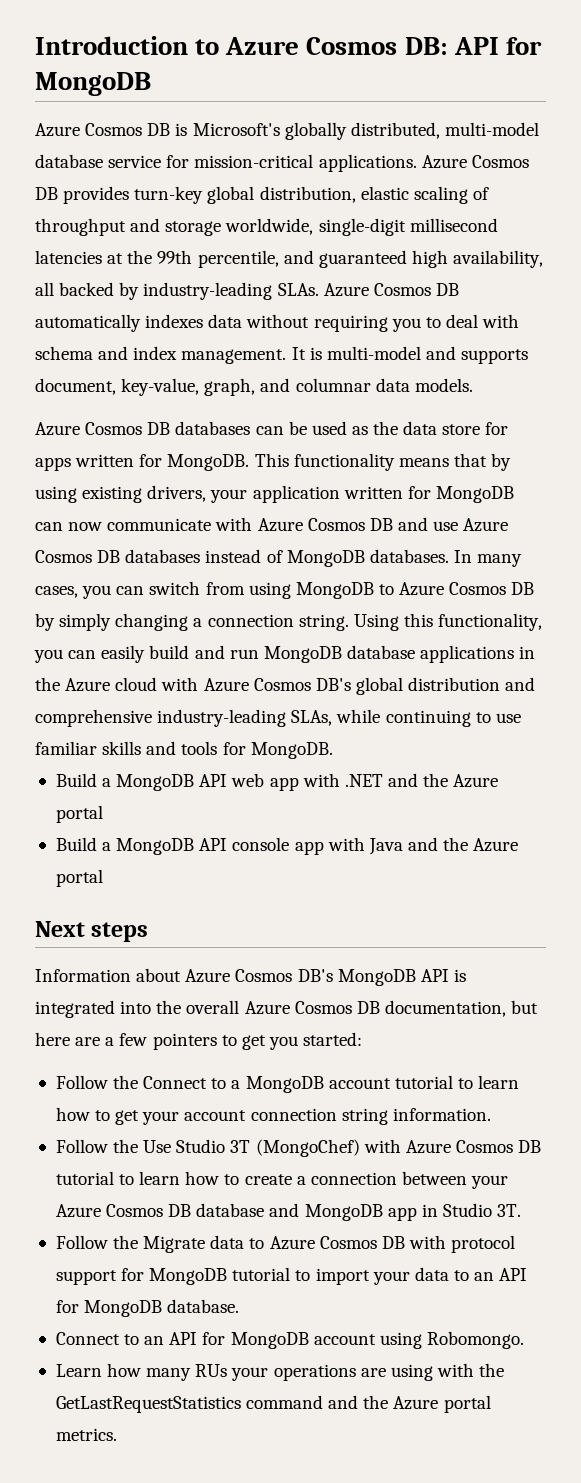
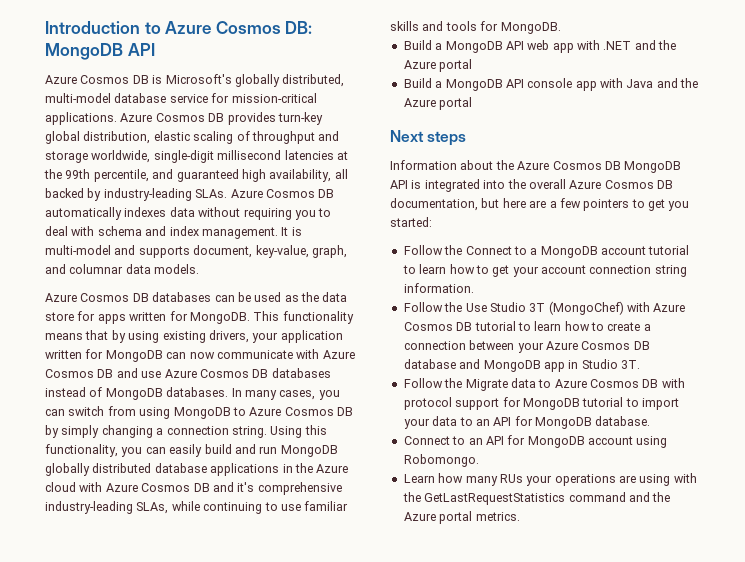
- Introduction to Azure Cosmos DB: API for MongoDB
+ Introduction to Azure Cosmos DB: MongoDB API
- Using this functionality, you can easily build and run MongoDB database applications in the Azure cloud with Azure Cosmos DB's global distribution and comprehensive industry-leading SLAs, while continuing to use familiar skills and tools for MongoDB.
+ Using this functionality, you can easily build and run MongoDB globally distributed database applications in the Azure cloud with Azure Cosmos DB and it's comprehensive industry-leading SLAs, while continuing to use familiar skills and tools for MongoDB.
- Information about Azure Cosmos DB's MongoDB API is integrated into the overall Azure Cosmos DB documentation, but here are a few pointers to get you started:
+ Information about the Azure Cosmos DB MongoDB API is integrated into the overall Azure Cosmos DB documentation, but here are a few pointers to get you started:

